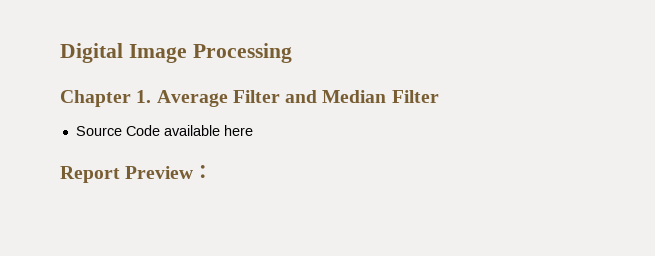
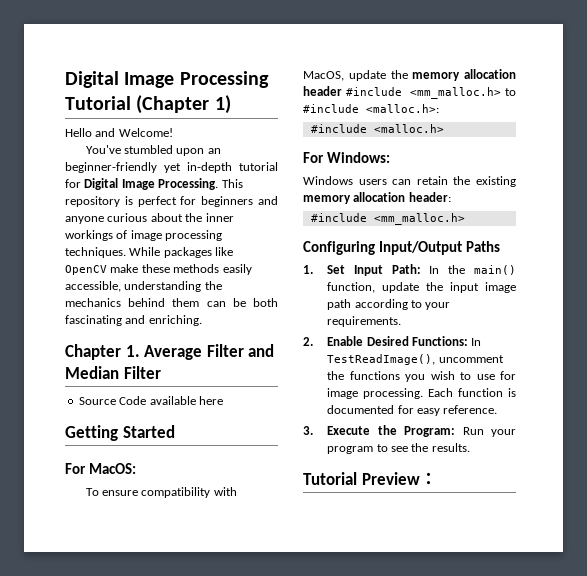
- Digital Image Processing
+ Digital Image Processing Tutorial (Chapter 1)
+ Hello and Welcome!
+ You've stumbled upon an beginner-friendly yet in-depth tutorial for Digital Image Processing. This repository is perfect for beginners and anyone curious about the inner workings of image processing techniques. While packages like OpenCV make these methods easily accessible, understanding the mechanics behind them can be both fascinating and enriching.
- Report Preview：
+ Getting Started
+ For MacOS:
+ To ensure compatibility with MacOS, update the memory allocation header #include <mm_malloc.h> to #include <malloc.h>:
+ #include <malloc.h>
+ For Windows:
+ Windows users can retain the existing memory allocation header:
+ #include <mm_malloc.h>
+ Configuring Input/Output Paths
+ 1. Set Input Path: In the main() function, update the input image path according to your requirements.
+ 2. Enable Desired Functions: In TestReadImage(), uncomment the functions you wish to use for image processing. Each function is documented for easy reference.
+ 3. Execute the Program: Run your program to see the results.
+ Tutorial Preview：

